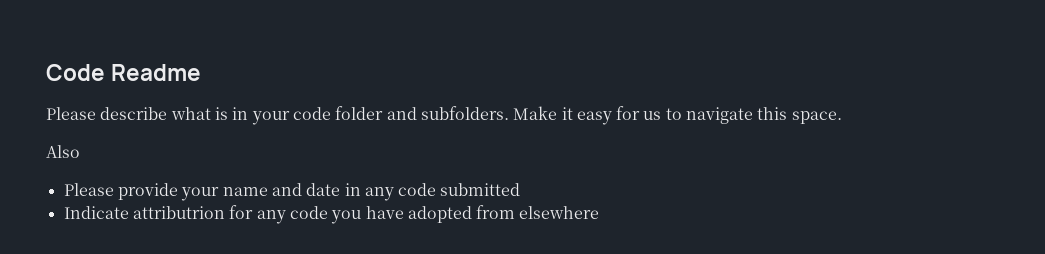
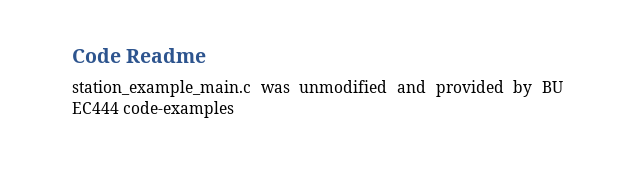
- Please describe what is in your code folder and subfolders. Make it easy for us to navigate this space.
- Also
- Please provide your name and date in any code submitted
- Indicate attributrion for any code you have adopted from elsewhere
+ station_example_main.c was unmodified and provided by BU EC444 code-examples

